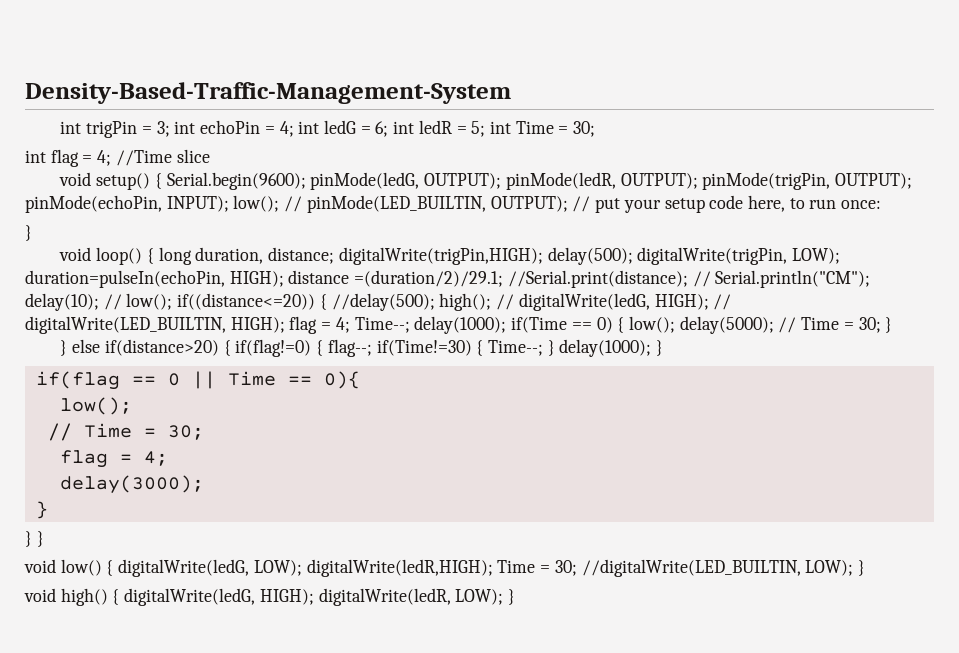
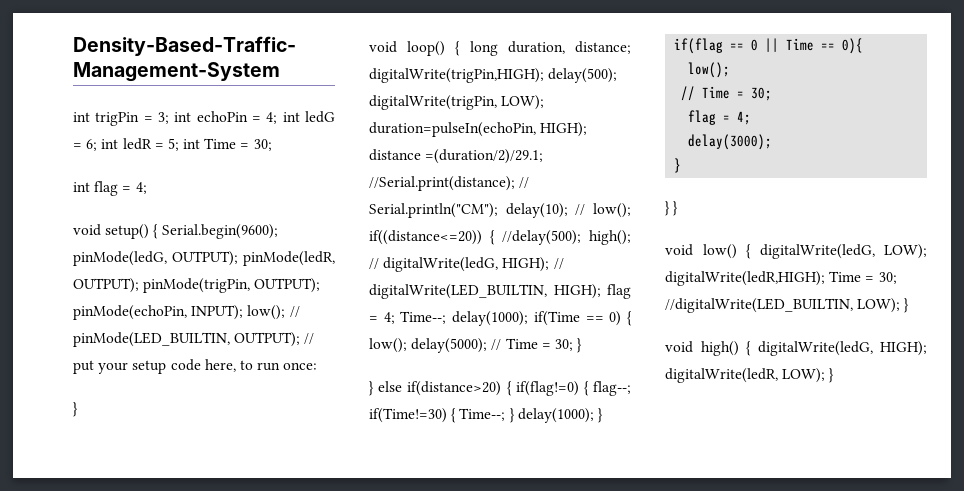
- int flag = 4; //Time slice
+ int flag = 4;

